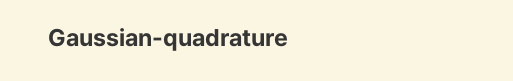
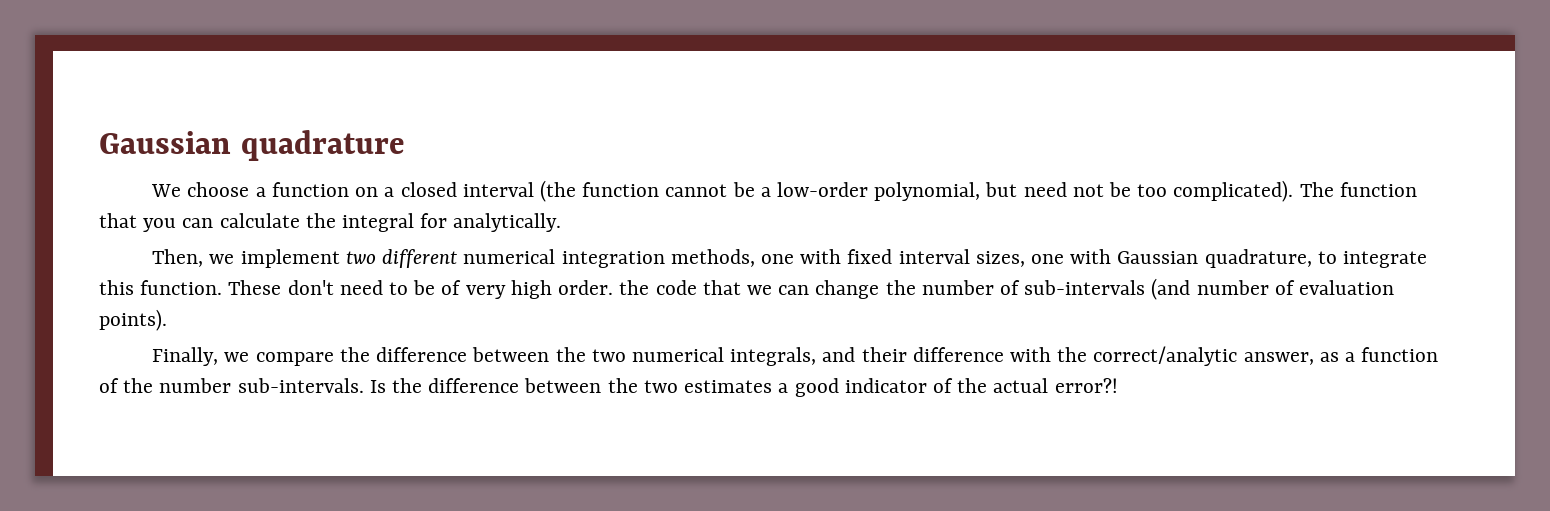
- Gaussian-quadrature
+ Gaussian quadrature
+ We choose a function on a closed interval (the function cannot be a low-order polynomial, but need not be too complicated). The function that you can calculate the integral for analytically.
+ Then, we implement two different numerical integration methods, one with fixed interval sizes, one with Gaussian quadrature, to integrate this function. These don't need to be of very high order. the code that we can change the number of sub-intervals (and number of evaluation points).
+ Finally, we compare the difference between the two numerical integrals, and their difference with the correct/analytic answer, as a function of the number sub-intervals. Is the difference between the two estimates a good indicator of the actual error?!

